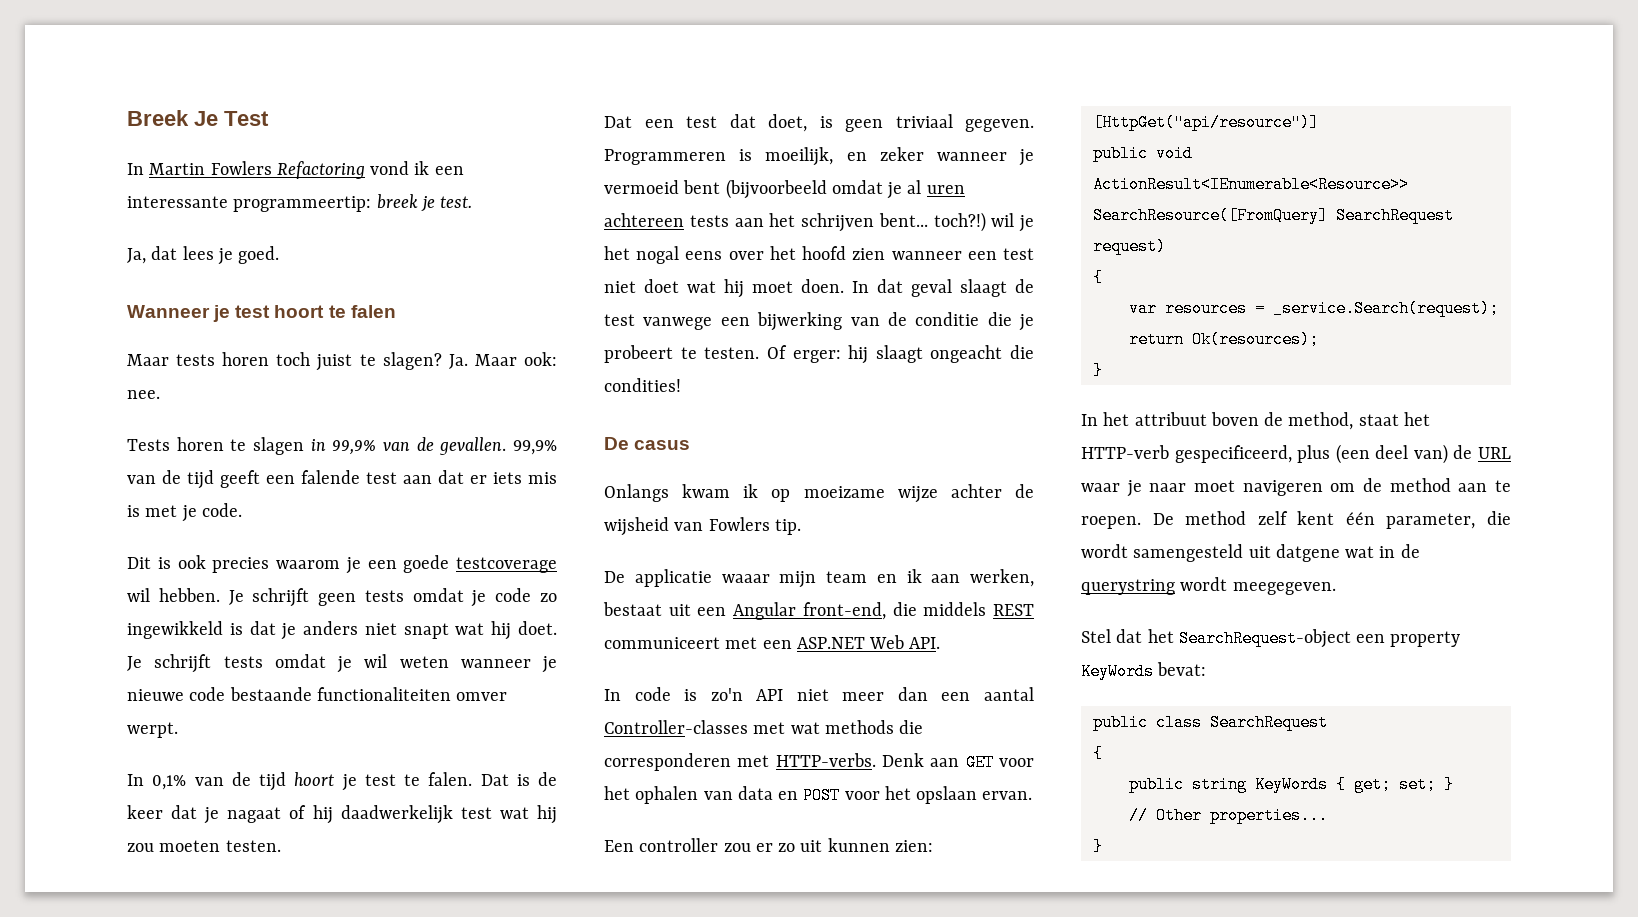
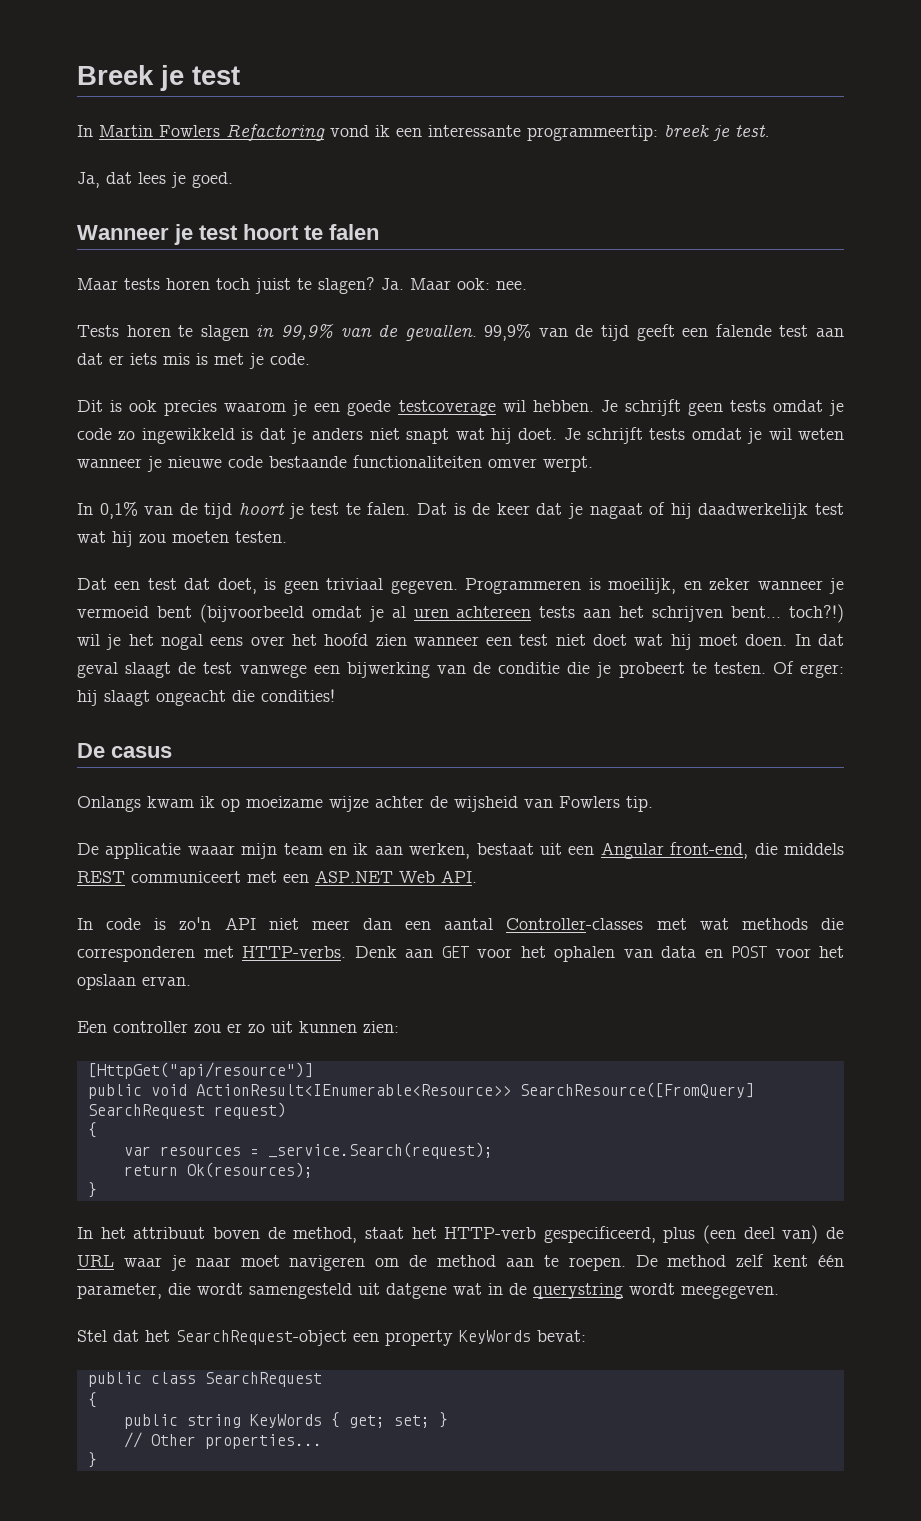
- Breek Je Test
+ Breek je test

